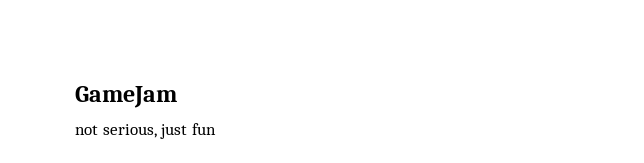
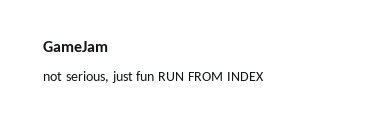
- not serious, just fun
+ not serious, just fun RUN FROM INDEX

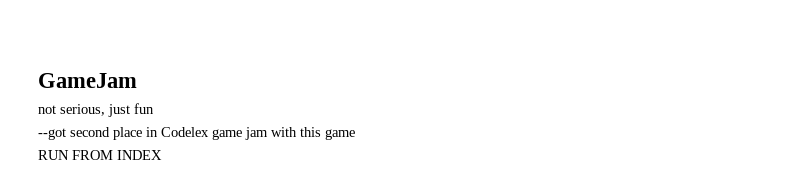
- not serious, just fun RUN FROM INDEX
+ not serious, just fun
+ --got second place in Codelex game jam with this game
+ RUN FROM INDEX

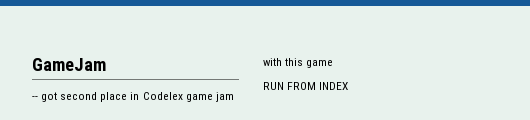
- not serious, just fun
- --got second place in Codelex game jam with this game
+ -- got second place in Codelex game jam with this game

